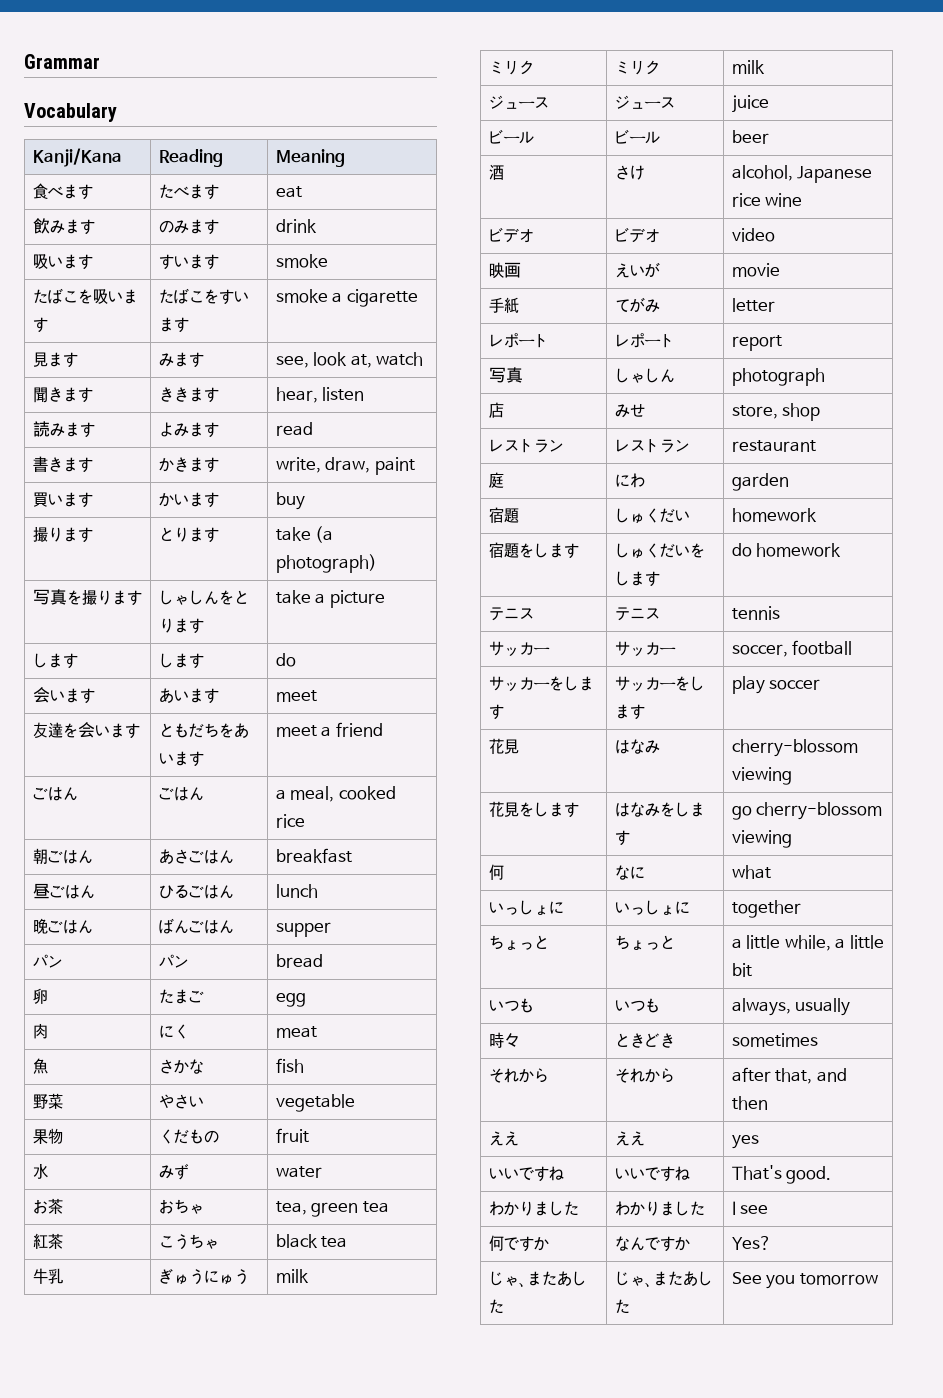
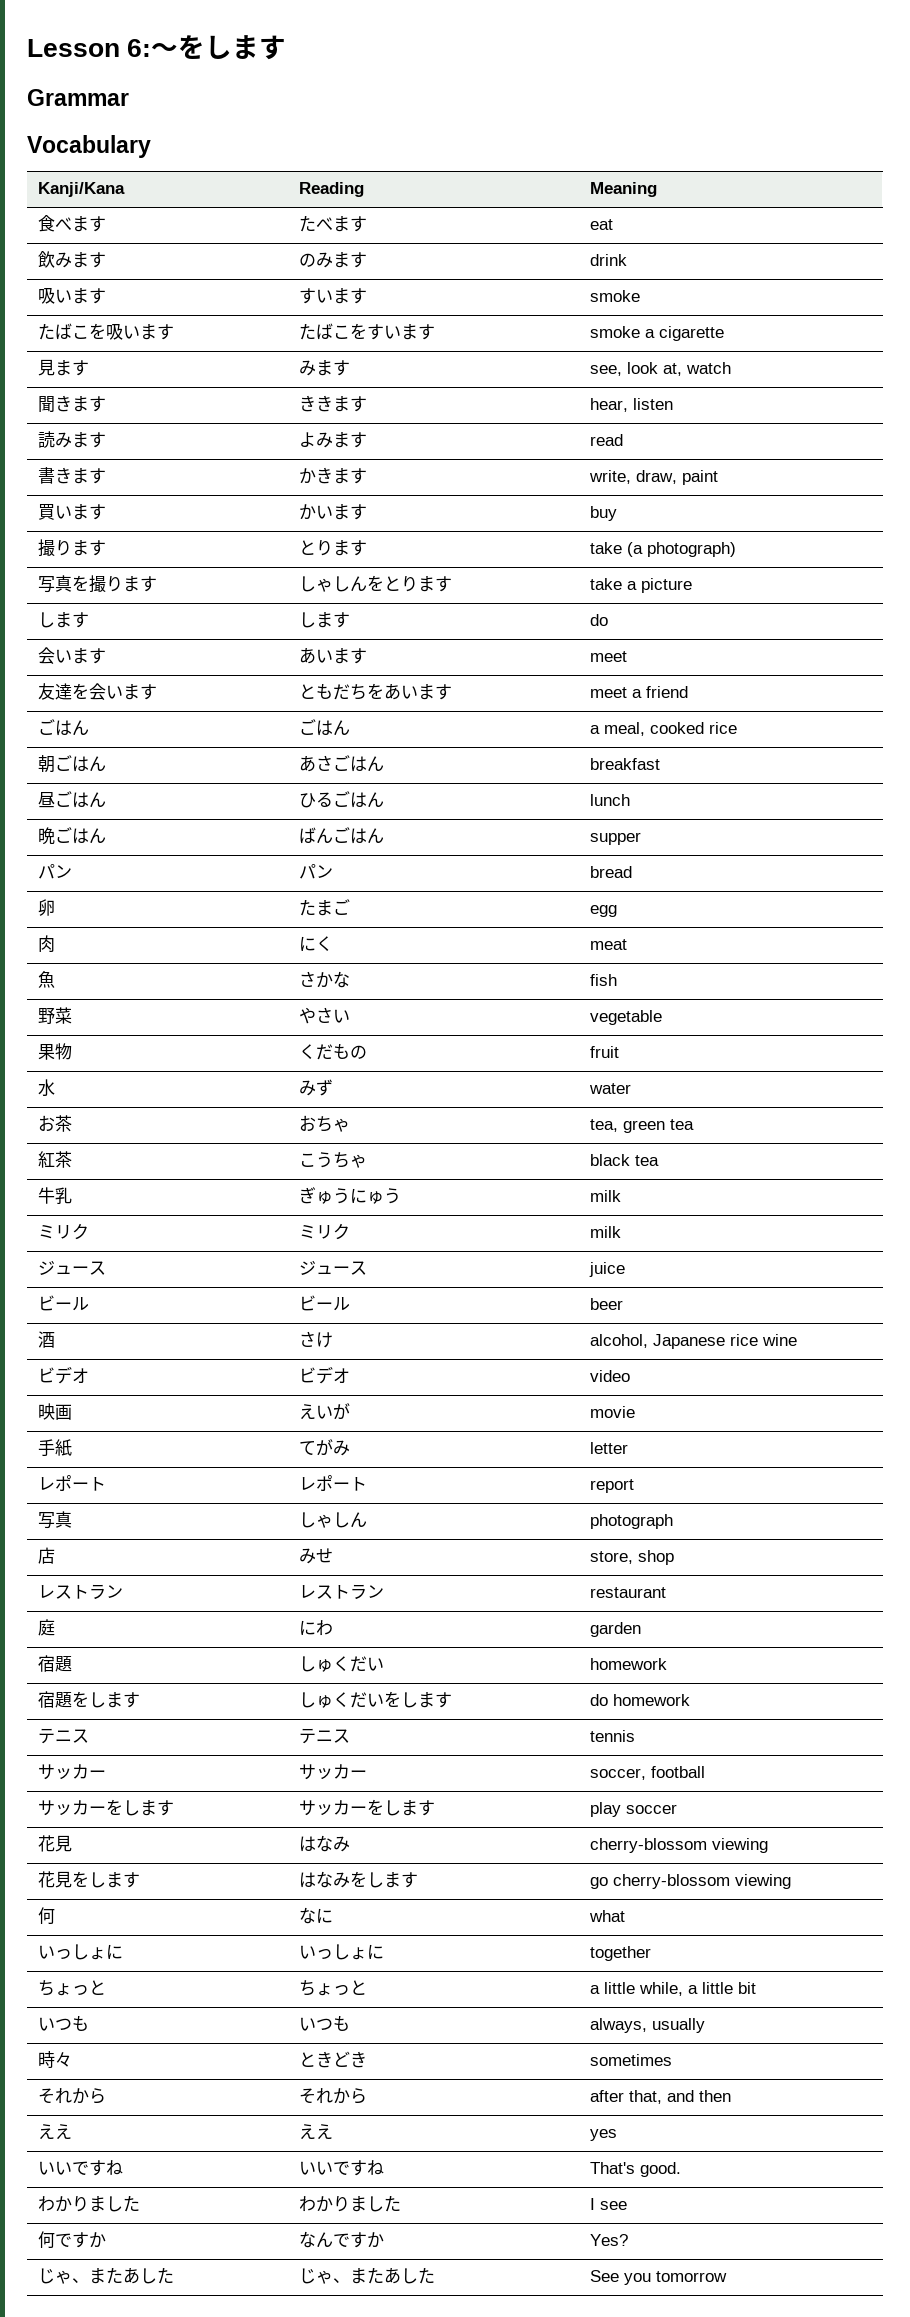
+ Lesson 6:〜をします

